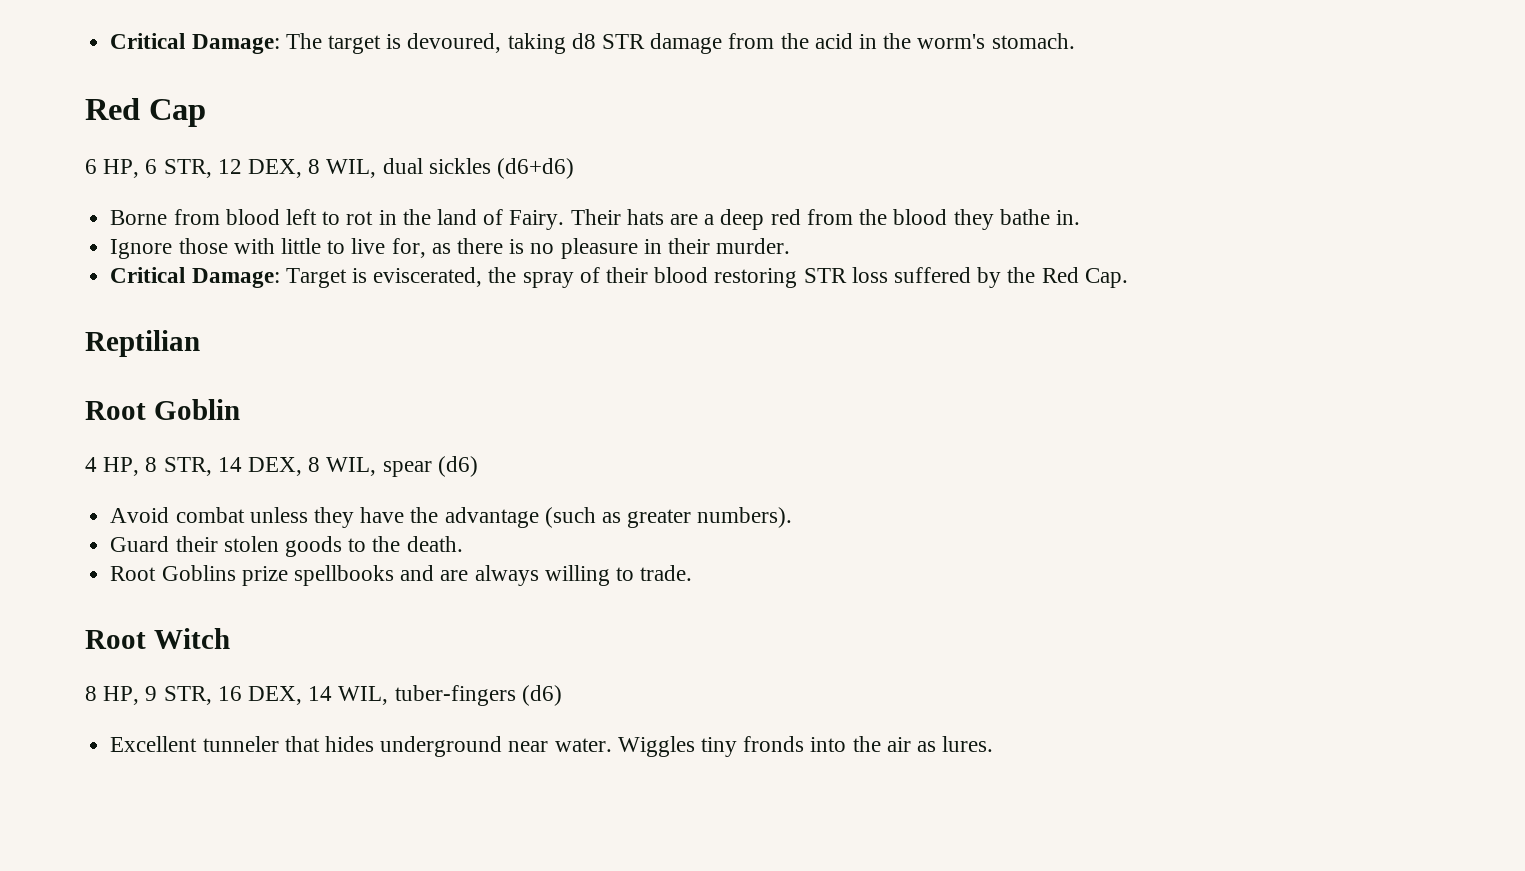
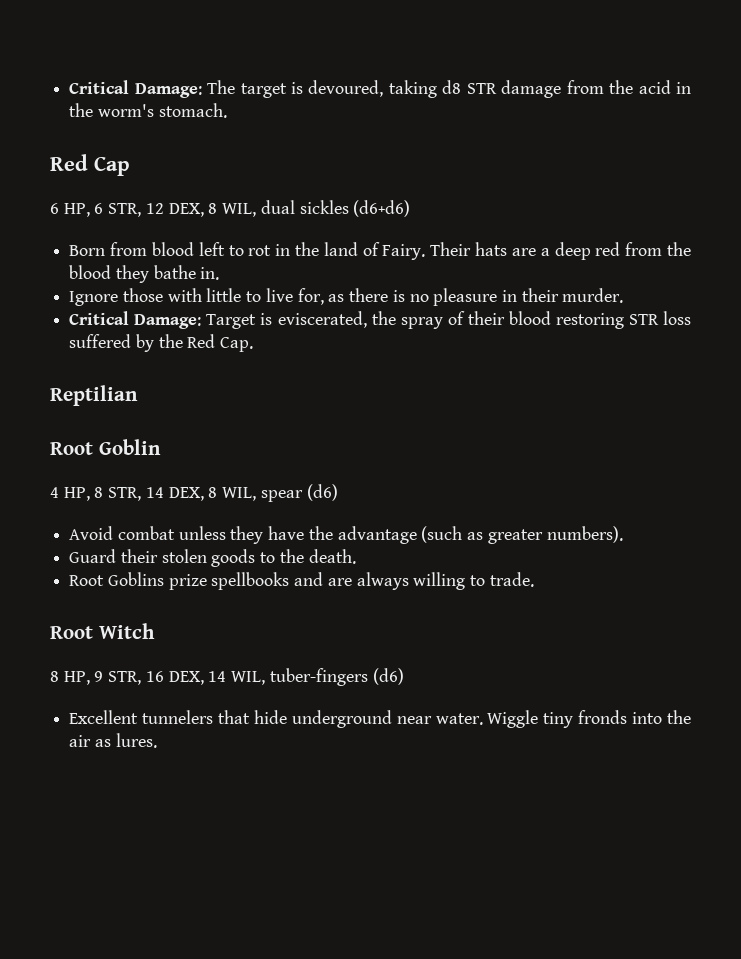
- Borne from blood left to rot in the land of Fairy.
+ Born from blood left to rot in the land of Fairy.
- Excellent tunneler that hides underground near water.
+ Excellent tunnelers that hide underground near water.
- Wiggles tiny fronds into the air as lures.
+ Wiggle tiny fronds into the air as lures.

